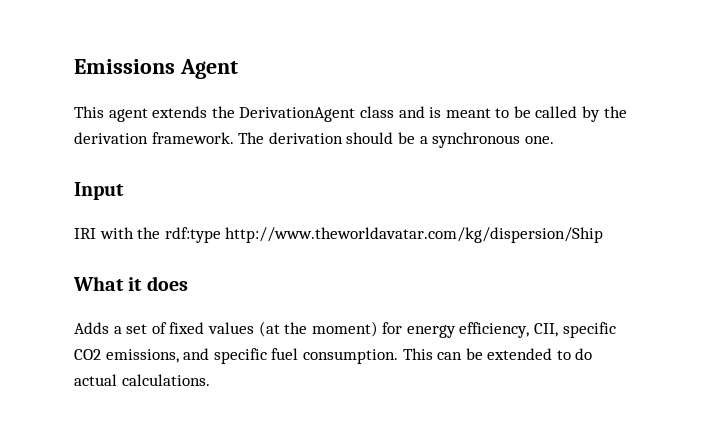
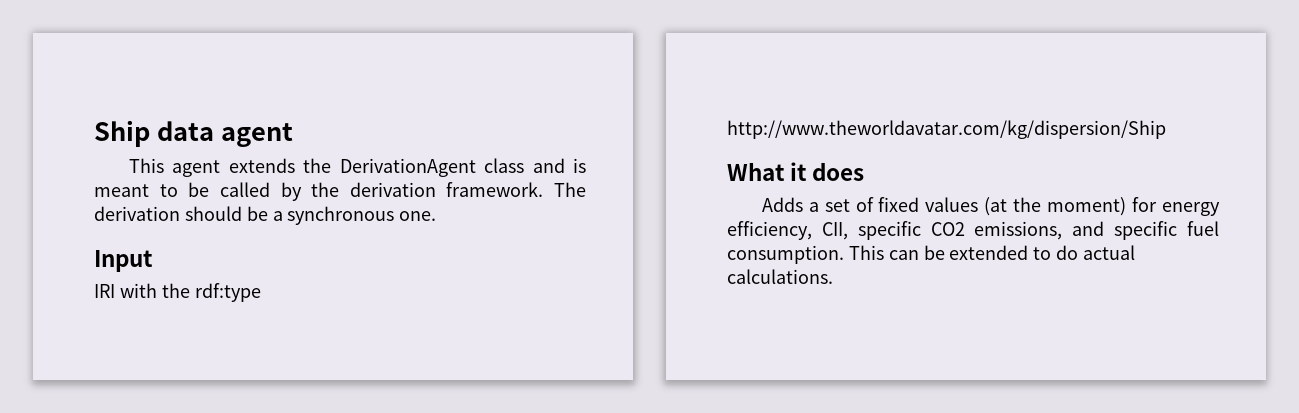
- Emissions Agent
+ Ship data agent

